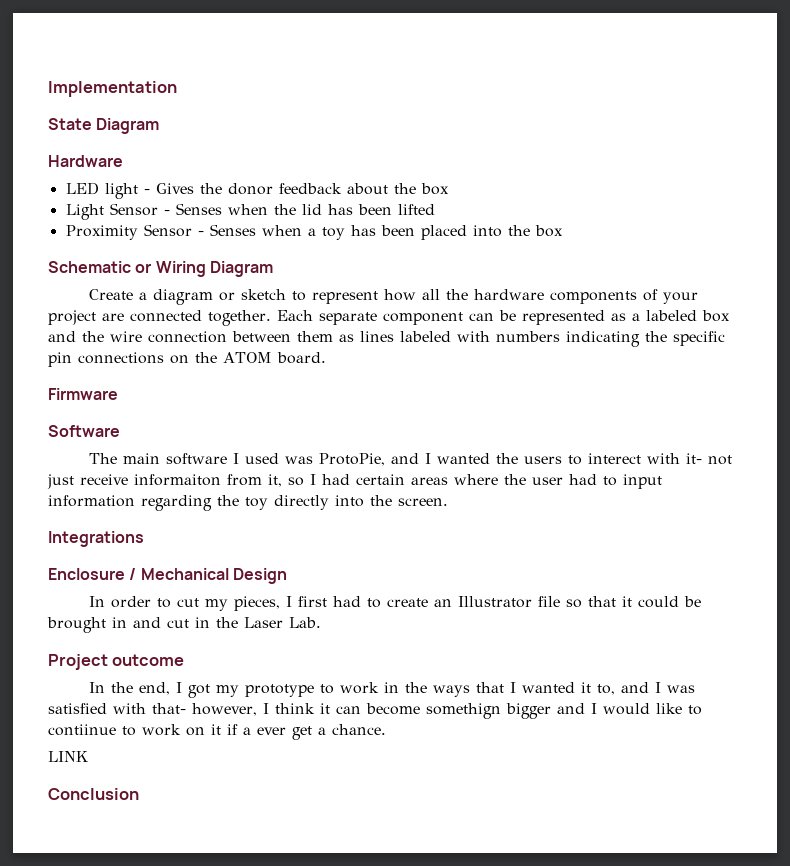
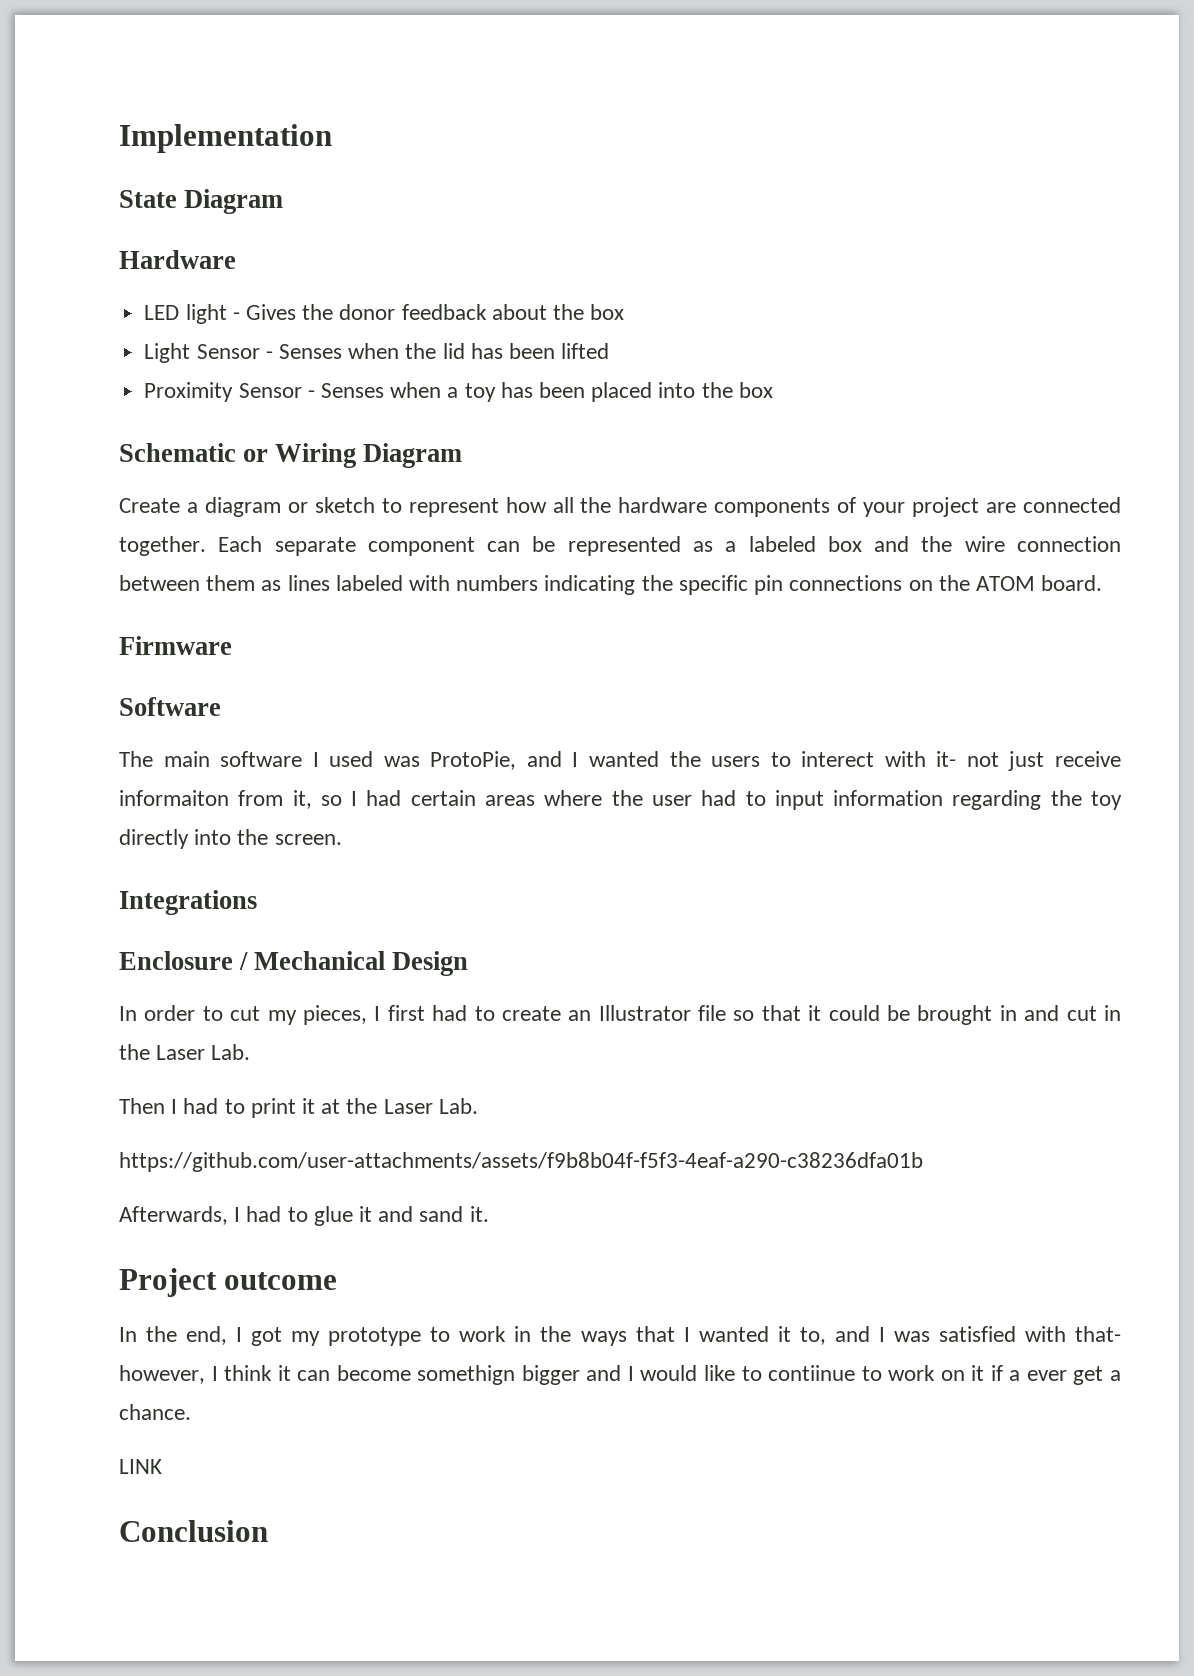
+ Then I had to print it at the Laser Lab.
+ https://github.com/user-attachments/assets/f9b8b04f-f5f3-4eaf-a290-c38236dfa01b
+ Afterwards, I had to glue it and sand it.

